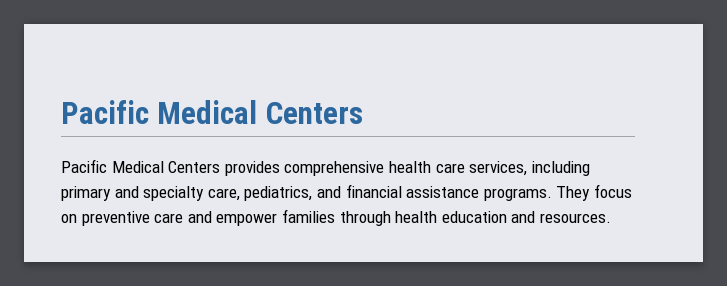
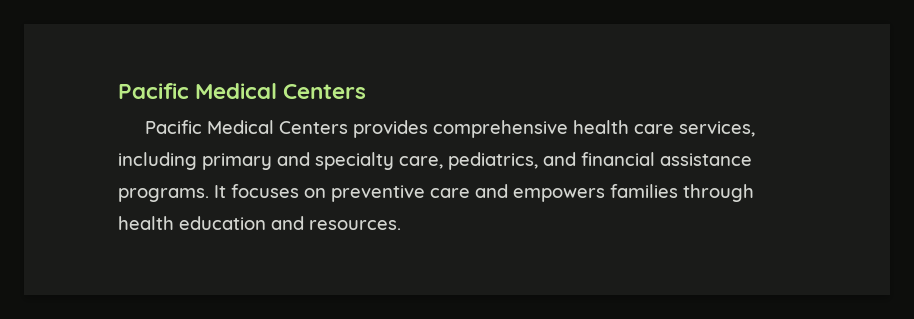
- They focus on preventive care and empower families through health education and resources.
+ It focuses on preventive care and empowers families through health education and resources.

